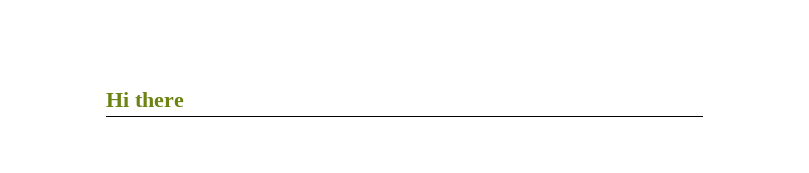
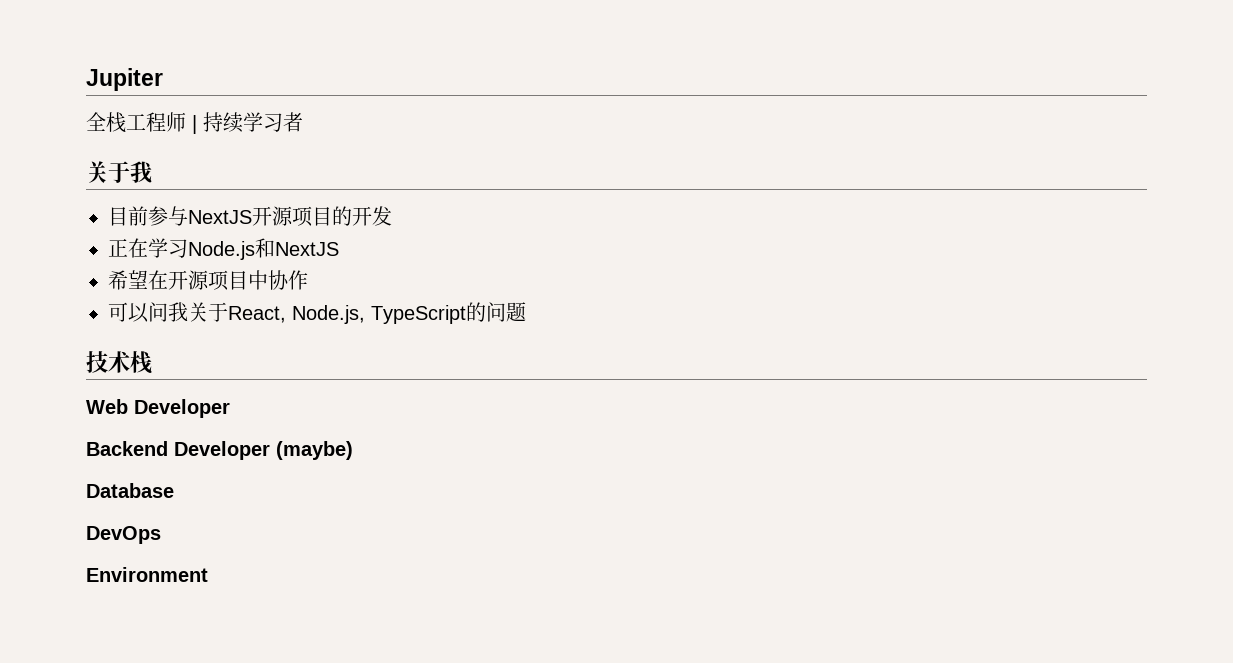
- Hi there
+ Jupiter
+ 全栈工程师 | 持续学习者
+ 关于我
+ 目前参与NextJS开源项目的开发
+ 正在学习Node.js和NextJS
+ 希望在开源项目中协作
+ 可以问我关于React, Node.js, TypeScript的问题
+ 技术栈
+ Web Developer
+ Backend Developer (maybe)
+ Database
+ DevOps
+ Environment

